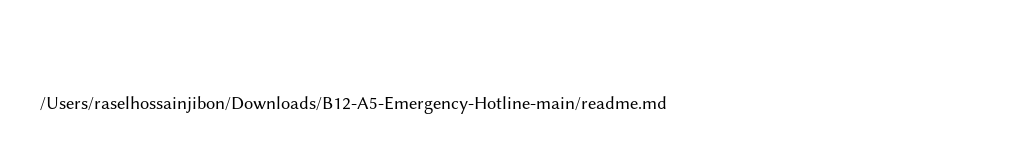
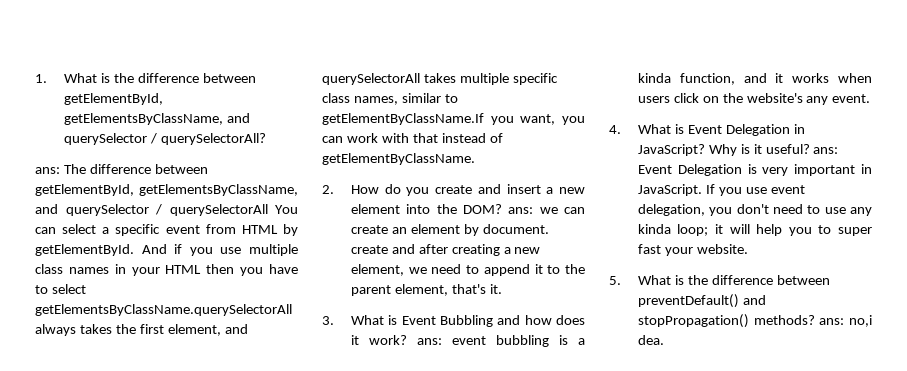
- /Users/raselhossainjibon/Downloads/B12-A5-Emergency-Hotline-main/readme.md
+ 1. What is the difference between getElementById, getElementsByClassName, and querySelector / querySelectorAll?
+ ans: The difference between getElementById, getElementsByClassName, and querySelector / querySelectorAll You can select a specific event from HTML by getElementById. And if you use multiple class names in your HTML then you have to select getElementsByClassName.querySelectorAll always takes the first element, and querySelectorAll takes multiple specific class names, similar to getElementByClassName.If you want, you can work with that instead of getElementByClassName.
+ 2. How do you create and insert a new element into the DOM? ans: we can create an element by document. create and after creating a new element, we need to append it to the parent element, that's it.
+ 3. What is Event Bubbling and how does it work? ans: event bubbling is a kinda function, and it works when users click on the website's any event.
+ 4. What is Event Delegation in JavaScript? Why is it useful? ans: Event Delegation is very important in JavaScript. If you use event delegation, you don't need to use any kinda loop; it will help you to super fast your website.
+ 5. What is the difference between preventDefault() and stopPropagation() methods? ans: no,i dea.

